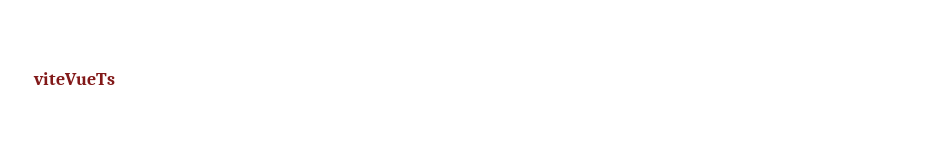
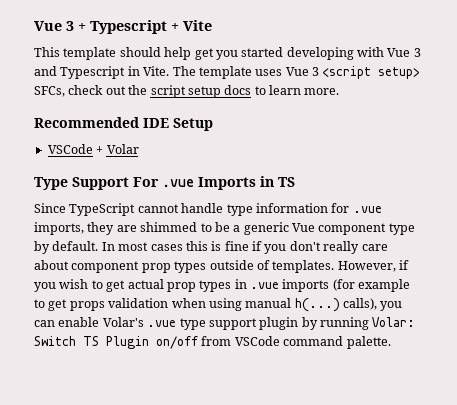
- viteVueTs
+ Vue 3 + Typescript + Vite
+ This template should help get you started developing with Vue 3 and Typescript in Vite. The template uses Vue 3 <script setup> SFCs, check out the script setup docs to learn more.
+ Recommended IDE Setup
+ VSCode + Volar
+ Type Support For .vue Imports in TS
+ Since TypeScript cannot handle type information for .vue imports, they are shimmed to be a generic Vue component type by default. In most cases this is fine if you don't really care about component prop types outside of templates. However, if you wish to get actual prop types in .vue imports (for example to get props validation when using manual h(...) calls), you can enable Volar's .vue type support plugin by running Volar: Switch TS Plugin on/off from VSCode command palette.

